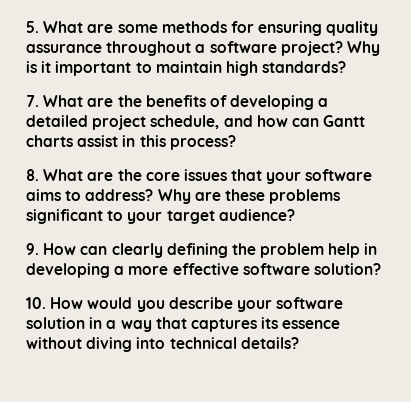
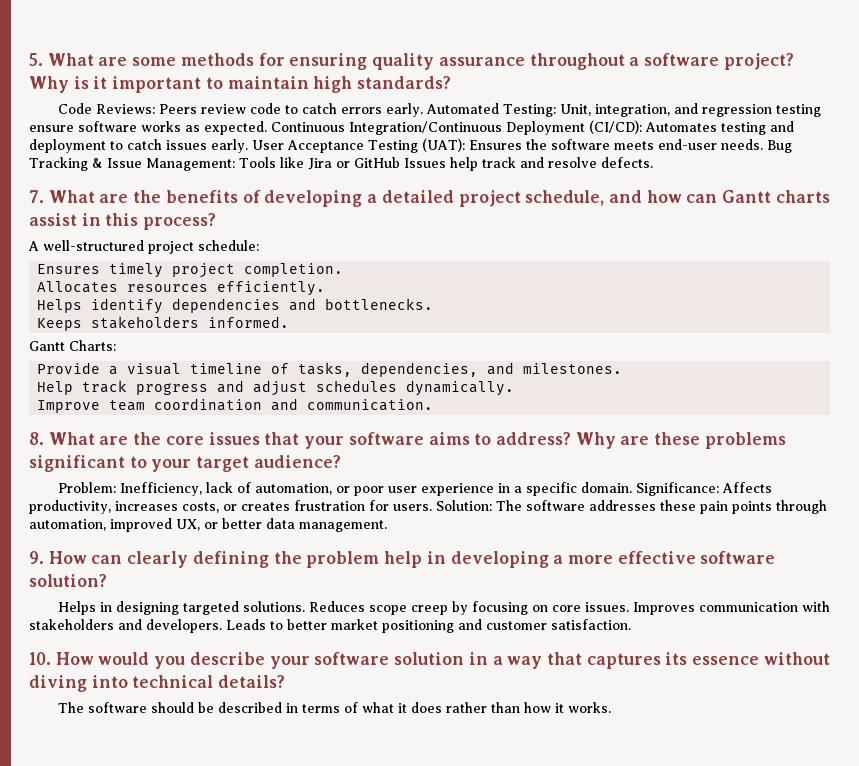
+ Code Reviews: Peers review code to catch errors early. Automated Testing: Unit, integration, and regression testing ensure software works as expected. Continuous Integration/Continuous Deployment (CI/CD): Automates testing and deployment to catch issues early. User Acceptance Testing (UAT): Ensures the software meets end-user needs. Bug Tracking & Issue Management: Tools like Jira or GitHub Issues help track and resolve defects.
+ A well-structured project schedule:
+ Ensures timely project completion.
+ Allocates resources efficiently.
+ Helps identify dependencies and bottlenecks.
+ Keeps stakeholders informed.
+ Gantt Charts:
+ Provide a visual timeline of tasks, dependencies, and milestones.
+ Help track progress and adjust schedules dynamically.
+ Improve team coordination and communication.
+ Problem: Inefficiency, lack of automation, or poor user experience in a specific domain. Significance: Affects productivity, increases costs, or creates frustration for users. Solution: The software addresses these pain points through automation, improved UX, or better data management.
+ Helps in designing targeted solutions. Reduces scope creep by focusing on core issues. Improves communication with stakeholders and developers. Leads to better market positioning and customer satisfaction.
+ The software should be described in terms of what it does rather than how it works.

